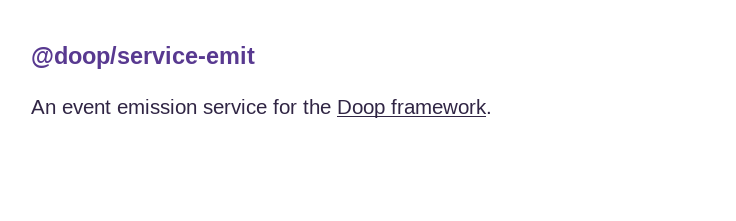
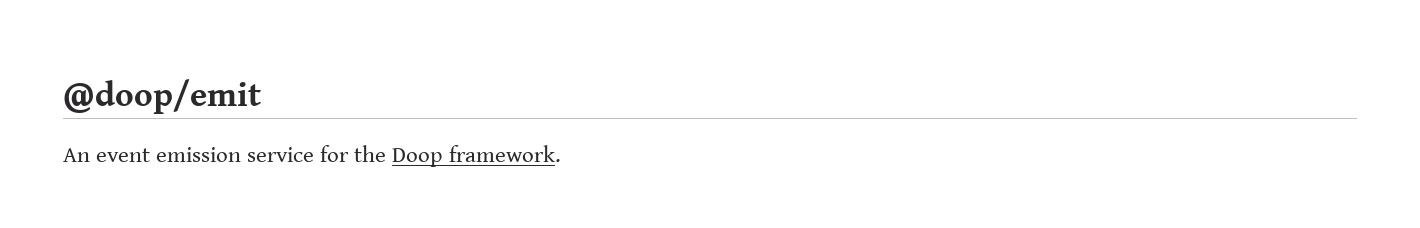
- @doop/service-emit
+ @doop/emit

